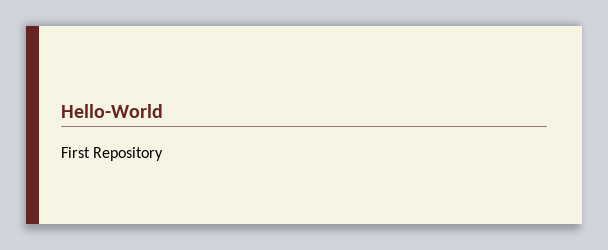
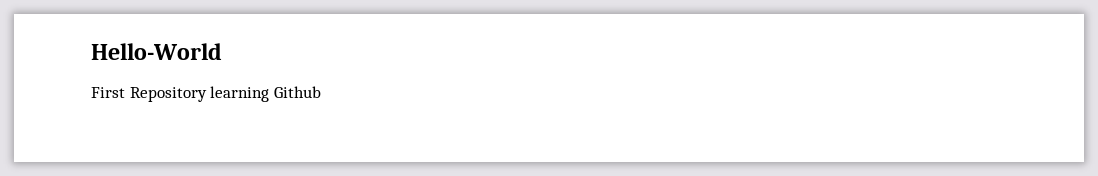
- First Repository
+ First Repository learning Github

